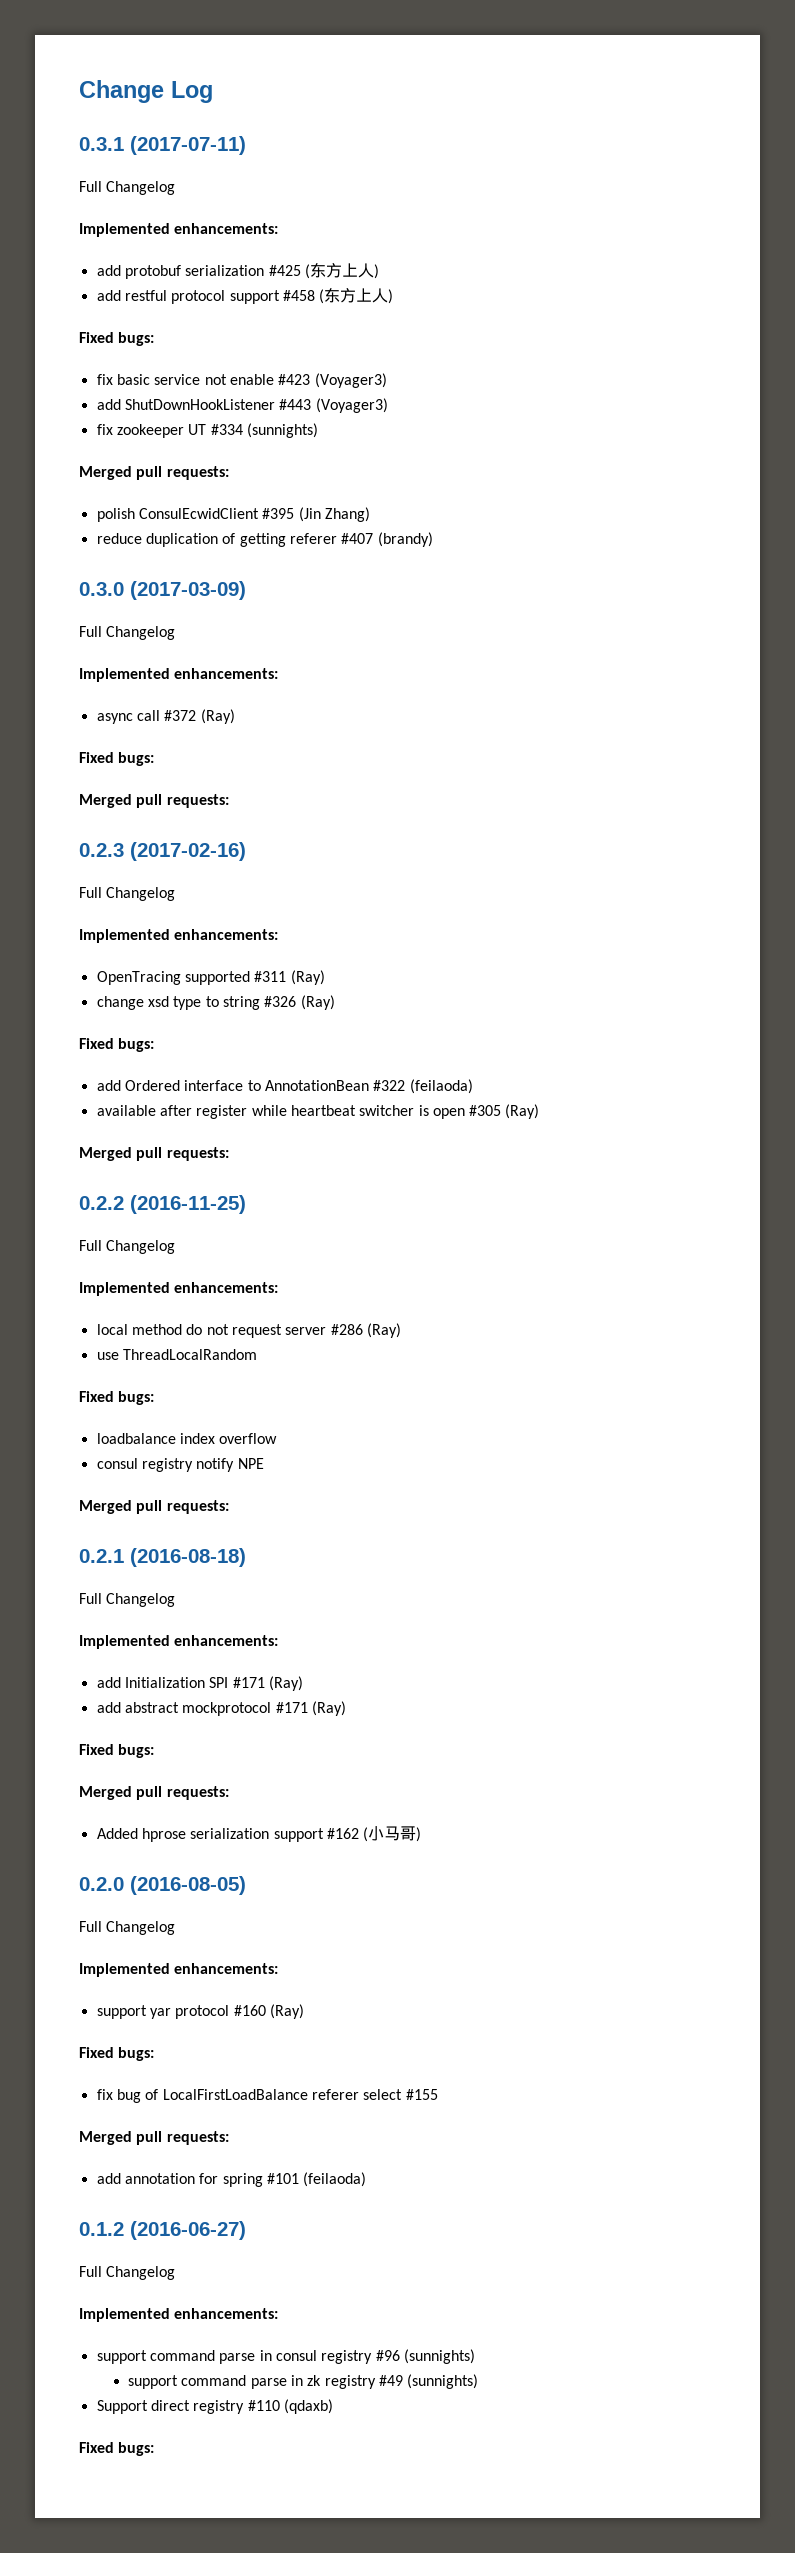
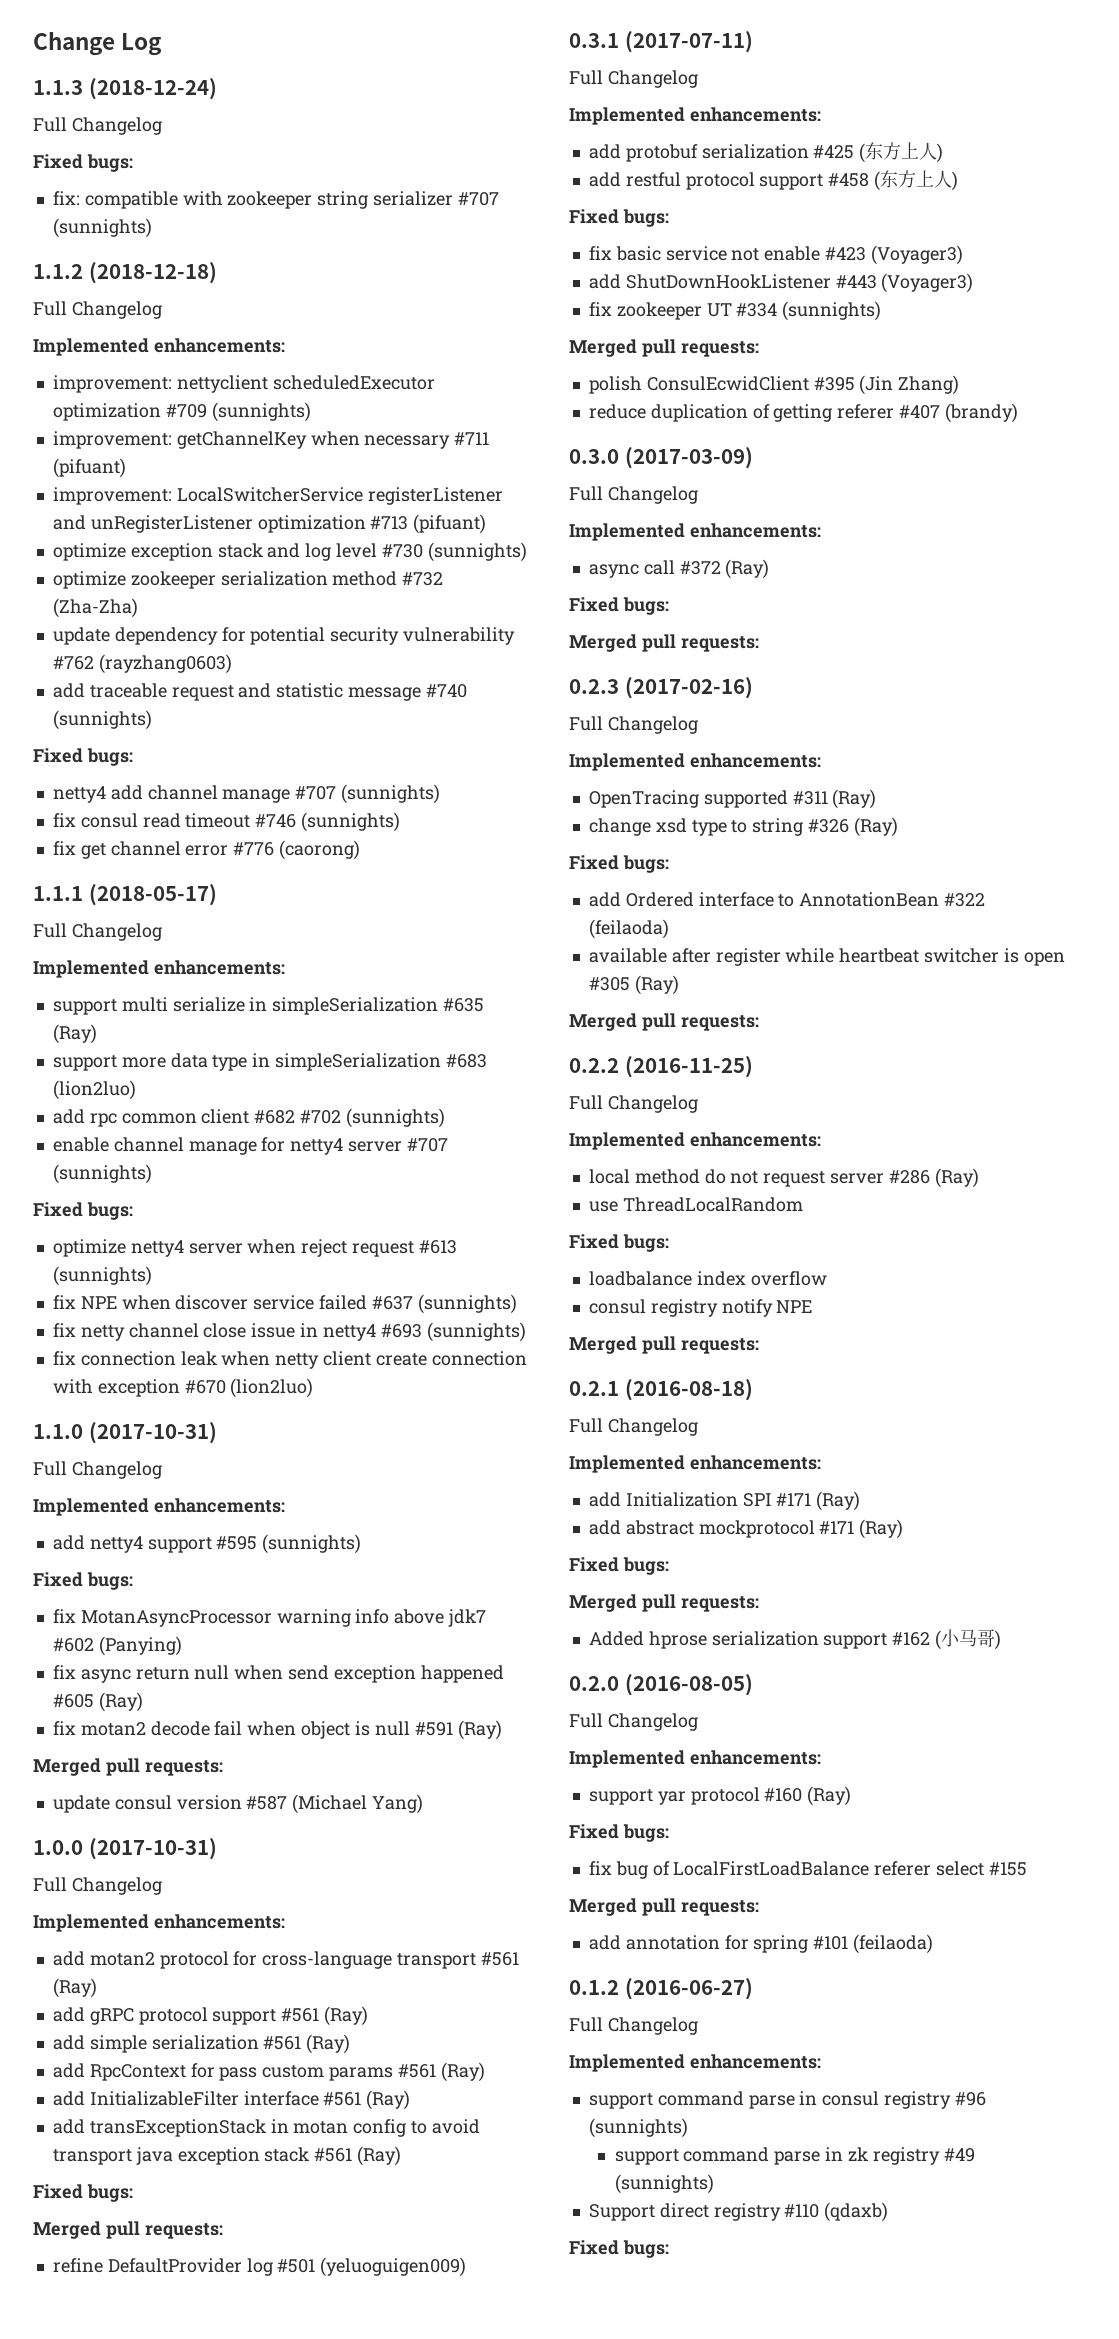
+ 1.1.3 (2018-12-24)
+ Full Changelog
+ Fixed bugs:
+ fix: compatible with zookeeper string serializer #707 (sunnights)
+ 1.1.2 (2018-12-18)
+ Full Changelog
+ Implemented enhancements:
+ improvement: nettyclient scheduledExecutor optimization #709 (sunnights)
+ improvement: getChannelKey when necessary #711 (pifuant)
+ improvement: LocalSwitcherService registerListener and unRegisterListener optimization #713 (pifuant)
+ optimize exception stack and log level #730 (sunnights)
+ optimize zookeeper serialization method #732 (Zha-Zha)
+ update dependency for potential security vulnerability #762 (rayzhang0603)
+ add traceable request and statistic message #740 (sunnights)
+ Fixed bugs:
+ netty4 add channel manage #707 (sunnights)
+ fix consul read timeout #746 (sunnights)
+ fix get channel error #776 (caorong)
+ 1.1.1 (2018-05-17)
+ Full Changelog
+ Implemented enhancements:
+ support multi serialize in simpleSerialization #635 (Ray)
+ support more data type in simpleSerialization #683 (lion2luo)
+ add rpc common client #682 #702 (sunnights)
+ enable channel manage for netty4 server #707 (sunnights)
+ Fixed bugs:
+ optimize netty4 server when reject request #613 (sunnights)
+ fix NPE when discover service failed #637 (sunnights)
+ fix netty channel close issue in netty4 #693 (sunnights)
+ fix connection leak when netty client create connection with exception #670 (lion2luo)
+ 1.1.0 (2017-10-31)
+ Full Changelog
+ Implemented enhancements:
+ add netty4 support #595 (sunnights)
+ Fixed bugs:
+ fix MotanAsyncProcessor warning info above jdk7 #602 (Panying)
+ fix async return null when send exception happened #605 (Ray)
+ fix motan2 decode fail when object is null #591 (Ray)
+ Merged pull requests:
+ update consul version #587 (Michael Yang)
+ 1.0.0 (2017-10-31)
+ Full Changelog
+ Implemented enhancements:
+ add motan2 protocol for cross-language transport #561 (Ray)
+ add gRPC protocol support #561 (Ray)
+ add simple serialization #561 (Ray)
+ add RpcContext for pass custom params #561 (Ray)
+ add InitializableFilter interface #561 (Ray)
+ add transExceptionStack in motan config to avoid transport java exception stack #561 (Ray)
+ Fixed bugs:
+ Merged pull requests:
+ refine DefaultProvider log #501 (yeluoguigen009)

